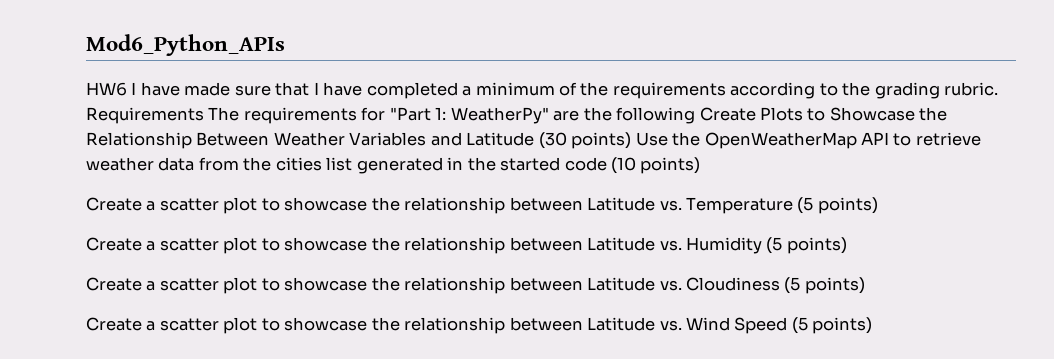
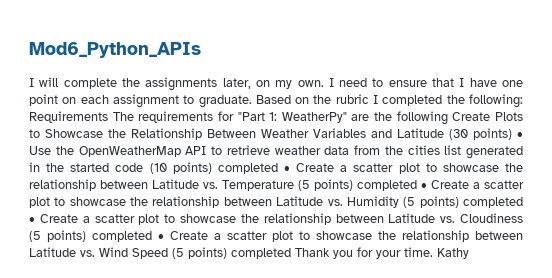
- HW6 I have made sure that I have completed a minimum of the requirements according to the grading rubric.
+ I will complete the assignments later, on my own. I need to ensure that I have one point on each assignment to graduate. Based on the rubric I completed the following:
- WeatherPy" are the following Create Plots to Showcase the Relationship Between Weather Variables and Latitude (30 points) Use the OpenWeatherMap API to retrieve weather data from the cities list generated in the started code (10 points)
- Create a scatter plot to showcase the relationship between Latitude vs. Temperature (5 points)
- Create a scatter plot to showcase the relationship between Latitude vs. Humidity (5 points)
- Create a scatter plot to showcase the relationship between Latitude vs. Cloudiness (5 points)
- Create a scatter plot to showcase the relationship between Latitude vs. Wind Speed (5 points)
+ WeatherPy" are the following Create Plots to Showcase the Relationship Between Weather Variables and Latitude (30 points) • Use the OpenWeatherMap API to retrieve weather data from the cities list generated in the started code (10 points) completed • Create a scatter plot to showcase the relationship between Latitude vs. Temperature (5 points) completed • Create a scatter plot to showcase the relationship between Latitude vs. Humidity (5 points) completed • Create a scatter plot to showcase the relationship between Latitude vs. Cloudiness (5 points) completed • Create a scatter plot to showcase the relationship between Latitude vs. Wind Speed (5 points) completed Thank you for your time. Kathy

